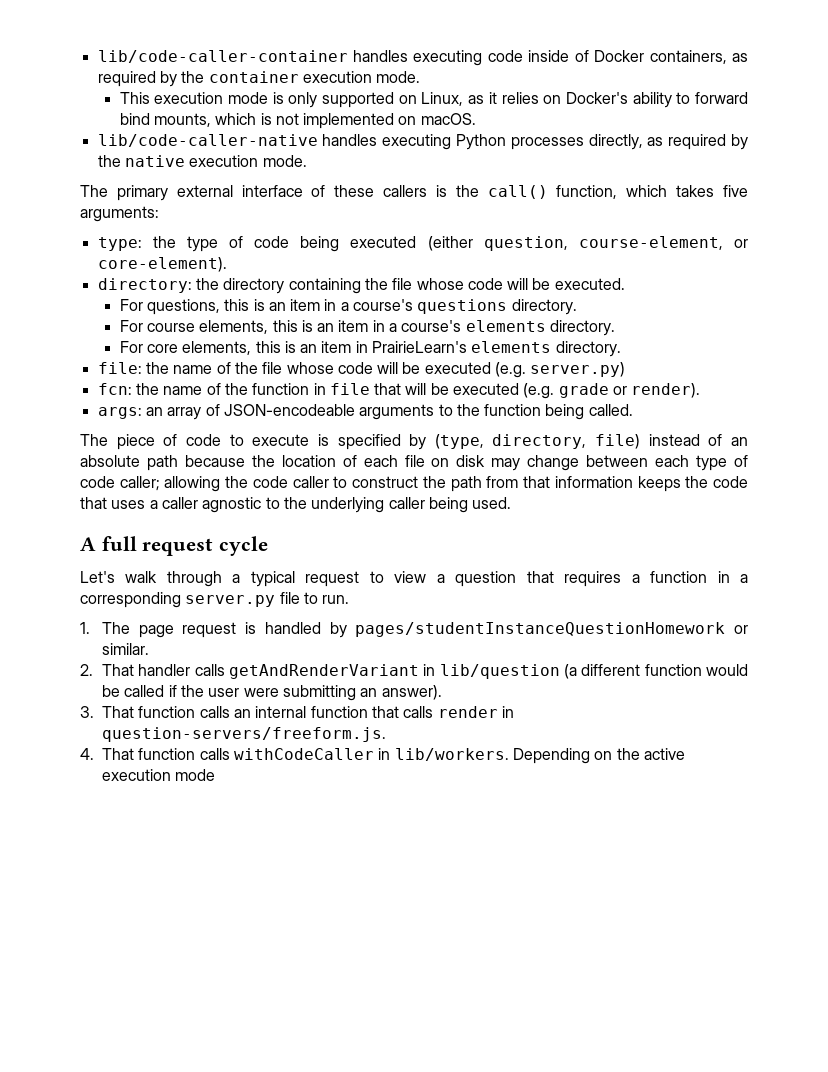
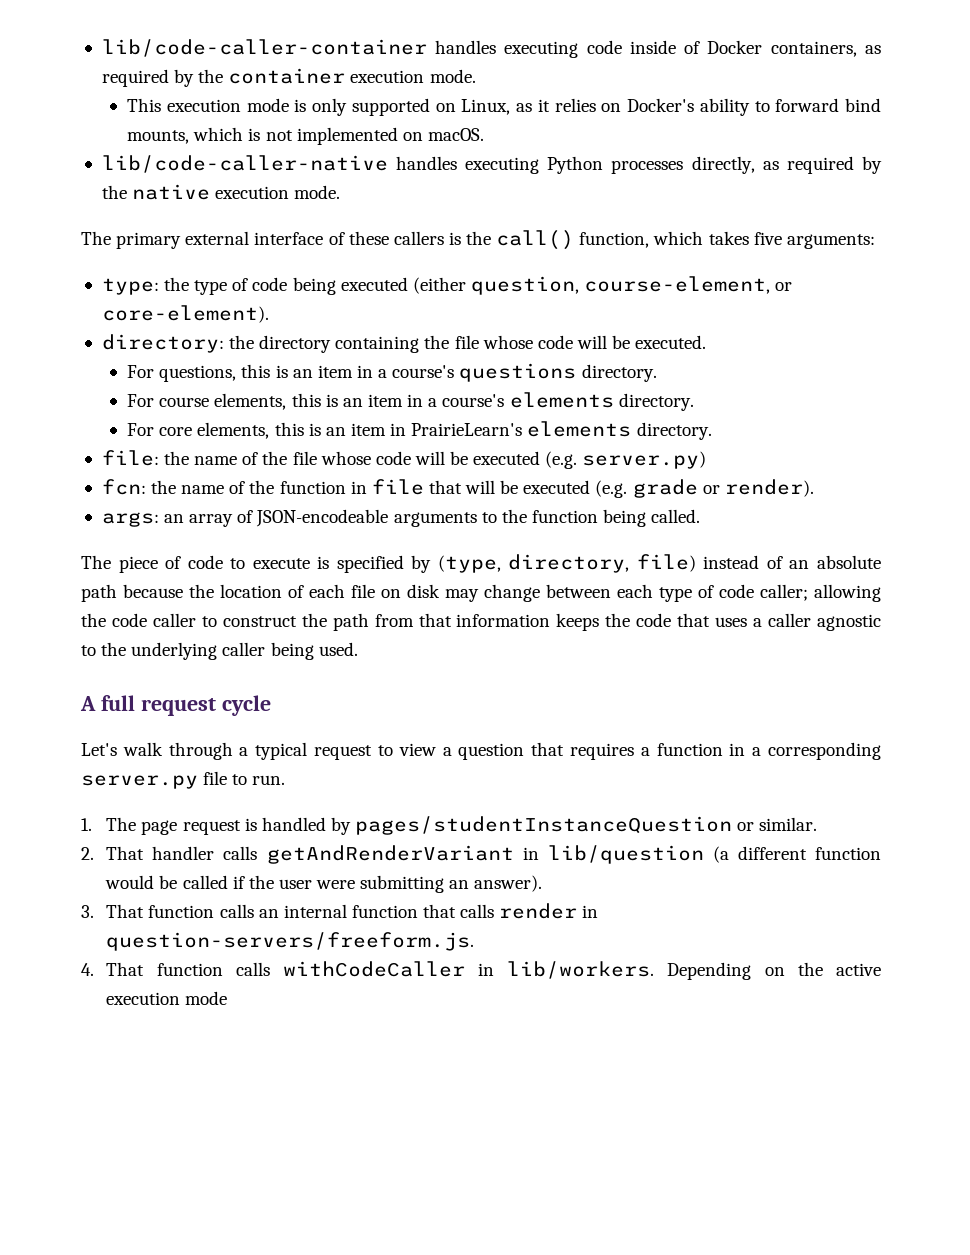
- 1. The page request is handled by pages/studentInstanceQuestionHomework or similar.
+ 1. The page request is handled by pages/studentInstanceQuestion or similar.

